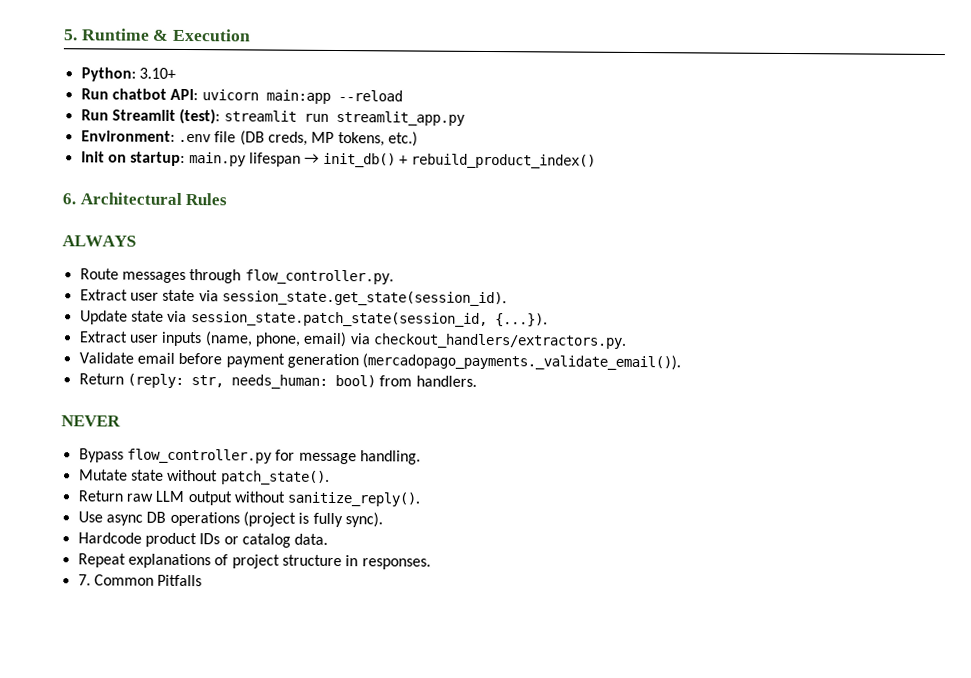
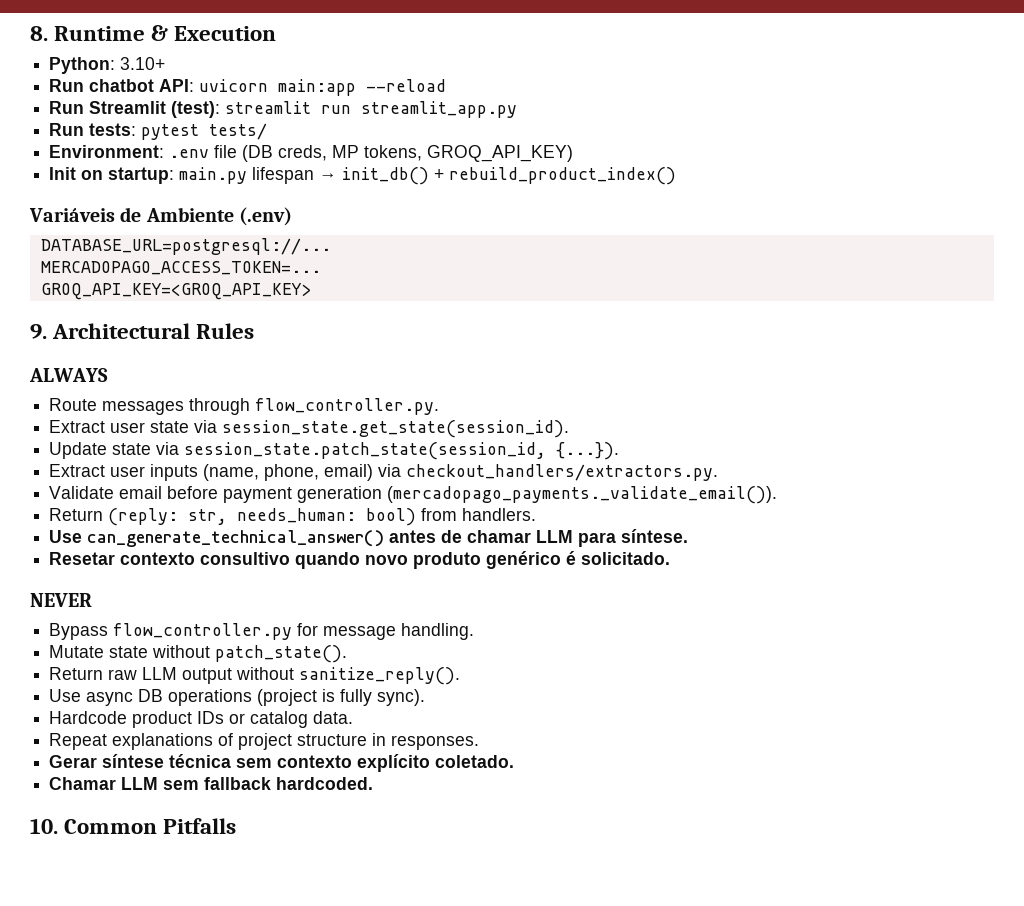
- 5. Runtime & Execution
+ 8. Runtime & Execution
+ Run tests: pytest tests/
- Environment: .env file (DB creds, MP tokens, etc.)
+ Environment: .env file (DB creds, MP tokens, GROQ_API_KEY)
- 6. Architectural Rules
+ Variáveis de Ambiente (.env)
+ DATABASE_URL=postgresql://...
+ MERCADOPAGO_ACCESS_TOKEN=...
+ GROQ_API_KEY=<GROQ_API_KEY>
+ 9. Architectural Rules
+ Use can_generate_technical_answer() antes de chamar LLM para síntese.
+ Resetar contexto consultivo quando novo produto genérico é solicitado.
- 7. Common Pitfalls
+ Gerar síntese técnica sem contexto explícito coletado.
+ Chamar LLM sem fallback hardcoded.
+ 10. Common Pitfalls

